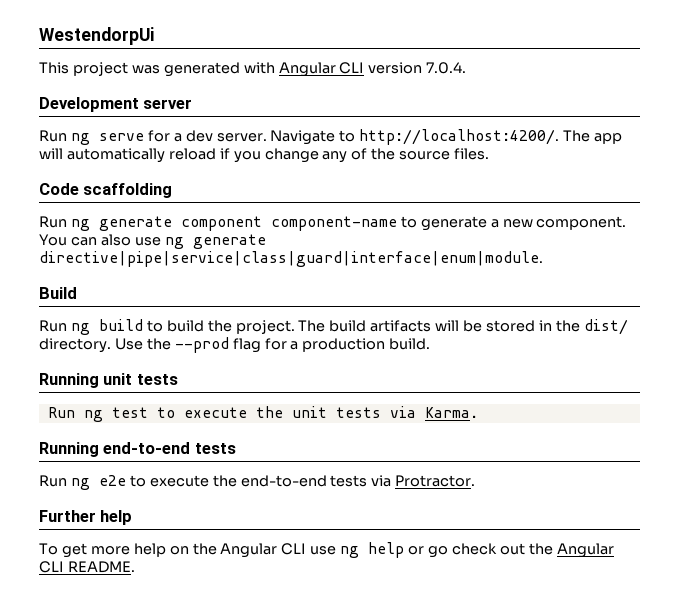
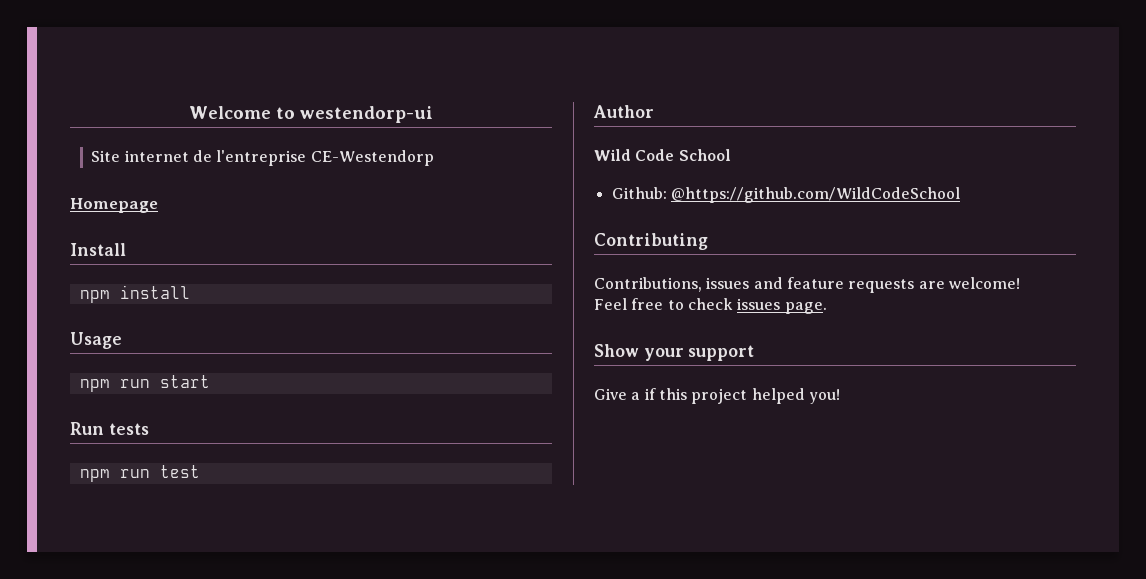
- WestendorpUi
- This project was generated with Angular CLI version 7.0.4.
- Development server
- Run ng serve for a dev server. Navigate to http://localhost:4200/. The app will automatically reload if you change any of the source files.
- Code scaffolding
- Run ng generate component component-name to generate a new component. You can also use ng generate directive|pipe|service|class|guard|interface|enum|module.
- Build
- Run ng build to build the project. The build artifacts will be stored in the dist/ directory. Use the --prod flag for a production build.
- Running unit tests
- Run ng test to execute the unit tests via Karma.
- Running end-to-end tests
- Run ng e2e to execute the end-to-end tests via Protractor.
- Further help
- To get more help on the Angular CLI use ng help or go check out the Angular CLI README.
+ Welcome to westendorp-ui
+ Site internet de l'entreprise CE-Westendorp
+ Homepage
+ Install
+ npm install
+ Usage
+ npm run start
+ Run tests
+ npm run test
+ Author
+ Wild Code School
+ Github: @https://github.com/WildCodeSchool
+ Contributing
+ Contributions, issues and feature requests are welcome!
+ Feel free to check issues page.
+ Show your support
+ Give a if this project helped you!

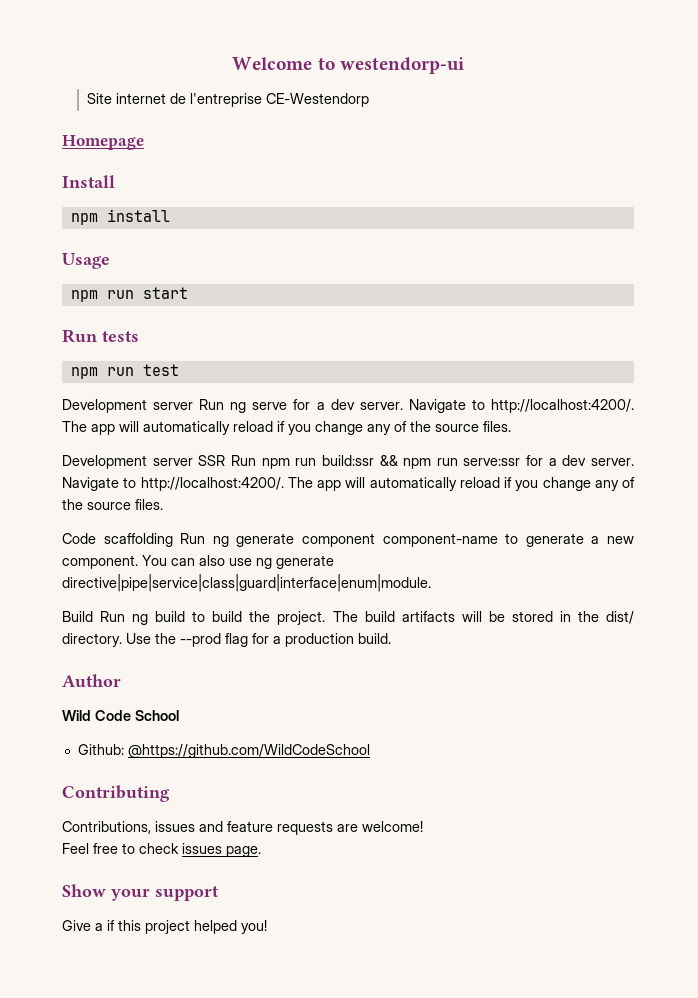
+ Development server Run ng serve for a dev server. Navigate to http://localhost:4200/. The app will automatically reload if you change any of the source files.
+ Development server SSR Run npm run build:ssr && npm run serve:ssr for a dev server. Navigate to http://localhost:4200/. The app will automatically reload if you change any of the source files.
+ Code scaffolding Run ng generate component component-name to generate a new component. You can also use ng generate directive|pipe|service|class|guard|interface|enum|module.
+ Build Run ng build to build the project. The build artifacts will be stored in the dist/ directory. Use the --prod flag for a production build.

